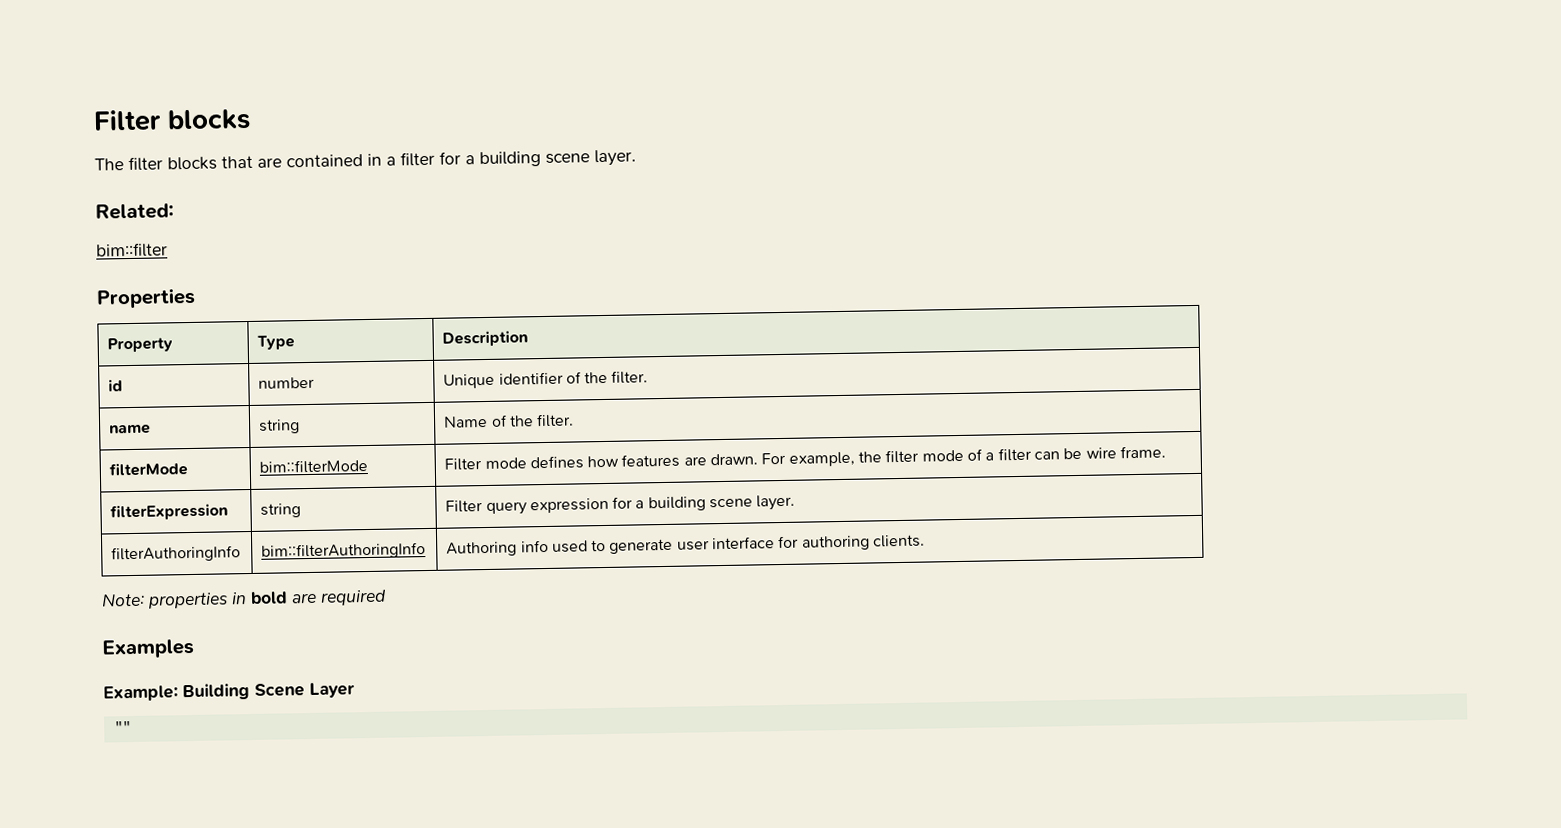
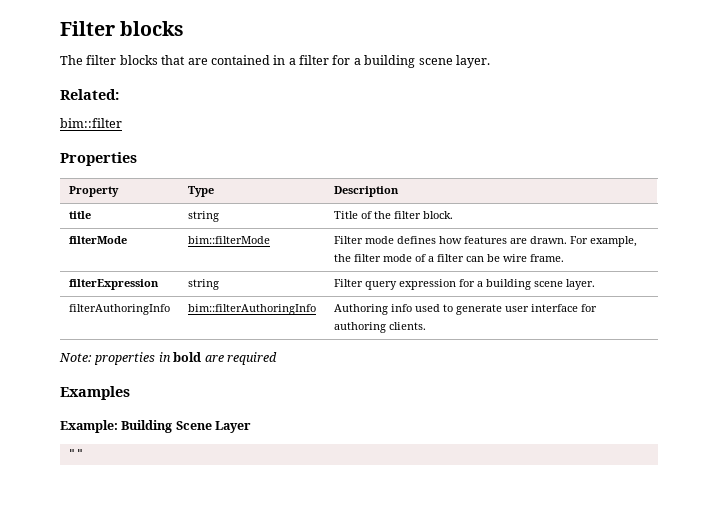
- id | number | Unique identifier of the filter.
- name | string | Name of the filter.
+ title | string | Title of the filter block.

